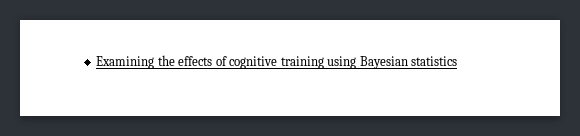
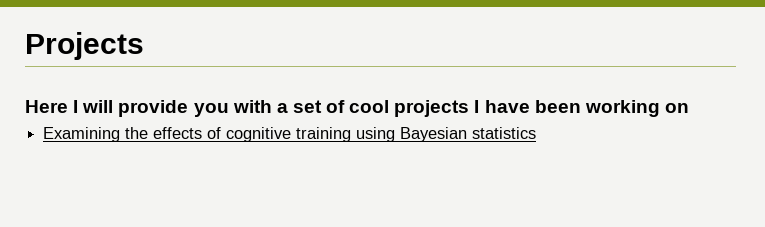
+ Projects
+ Here I will provide you with a set of cool projects I have been working on

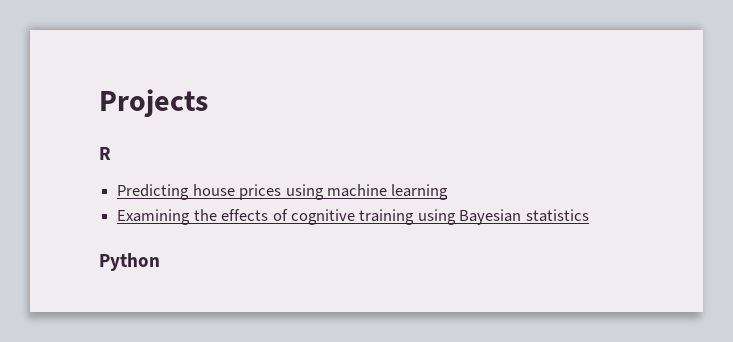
- Here I will provide you with a set of cool projects I have been working on
+ R
+ Predicting house prices using machine learning
+ Python

